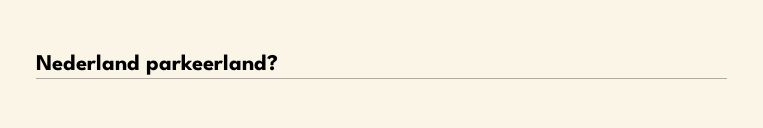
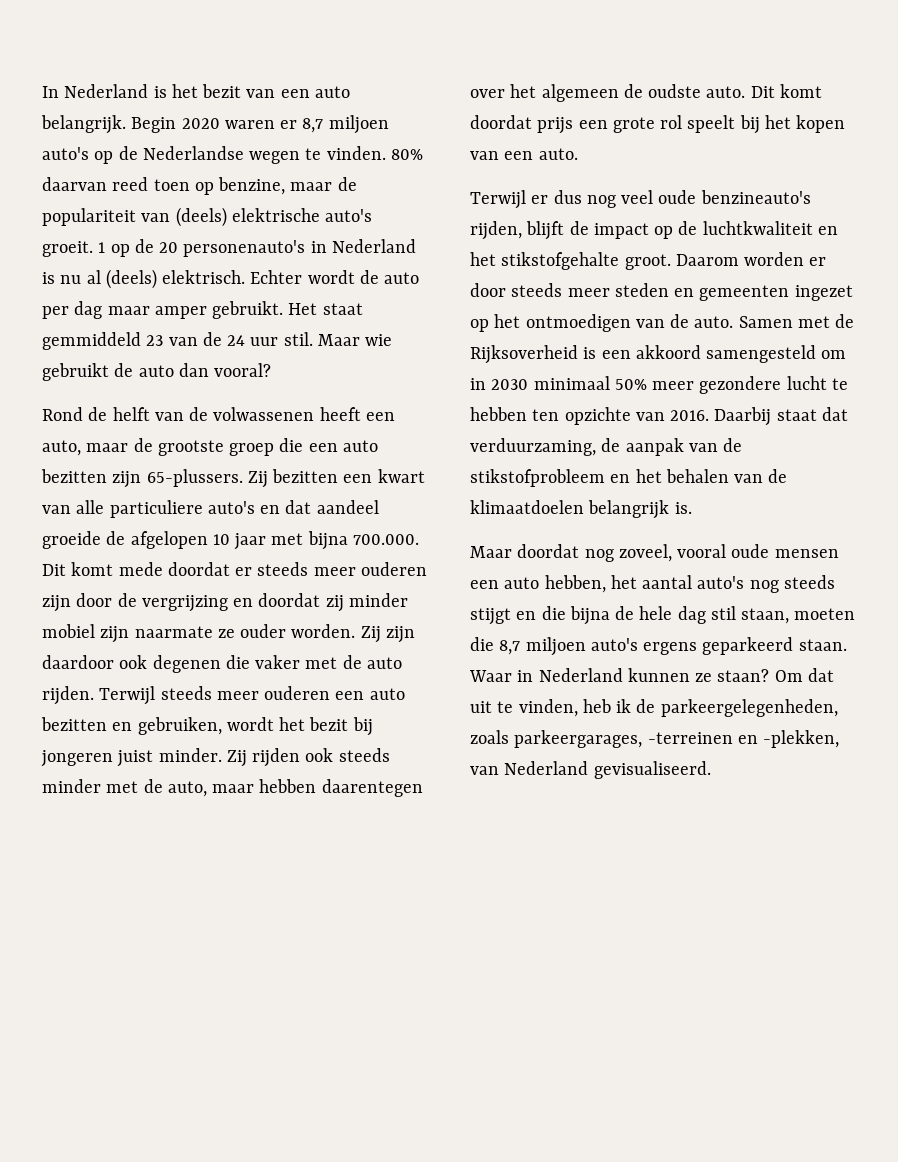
- Nederland parkeerland?
+ In Nederland is het bezit van een auto belangrijk. Begin 2020 waren er 8,7 miljoen auto's op de Nederlandse wegen te vinden. 80% daarvan reed toen op benzine, maar de populariteit van (deels) elektrische auto's groeit. 1 op de 20 personenauto's in Nederland is nu al (deels) elektrisch. Echter wordt de auto per dag maar amper gebruikt. Het staat gemmiddeld 23 van de 24 uur stil. Maar wie gebruikt de auto dan vooral?
+ Rond de helft van de volwassenen heeft een auto, maar de grootste groep die een auto bezitten zijn 65-plussers. Zij bezitten een kwart van alle particuliere auto's en dat aandeel groeide de afgelopen 10 jaar met bijna 700.000. Dit komt mede doordat er steeds meer ouderen zijn door de vergrijzing en doordat zij minder mobiel zijn naarmate ze ouder worden. Zij zijn daardoor ook degenen die vaker met de auto rijden. Terwijl steeds meer ouderen een auto bezitten en gebruiken, wordt het bezit bij jongeren juist minder. Zij rijden ook steeds minder met de auto, maar hebben daarentegen over het algemeen de oudste auto. Dit komt doordat prijs een grote rol speelt bij het kopen van een auto.
+ Terwijl er dus nog veel oude benzineauto's rijden, blijft de impact op de luchtkwaliteit en het stikstofgehalte groot. Daarom worden er door steeds meer steden en gemeenten ingezet op het ontmoedigen van de auto. Samen met de Rijksoverheid is een akkoord samengesteld om in 2030 minimaal 50% meer gezondere lucht te hebben ten opzichte van 2016. Daarbij staat dat verduurzaming, de aanpak van de stikstofprobleem en het behalen van de klimaatdoelen belangrijk is.
+ Maar doordat nog zoveel, vooral oude mensen een auto hebben, het aantal auto's nog steeds stijgt en die bijna de hele dag stil staan, moeten die 8,7 miljoen auto's ergens geparkeerd staan. Waar in Nederland kunnen ze staan? Om dat uit te vinden, heb ik de parkeergelegenheden, zoals parkeergarages, -terreinen en -plekken, van Nederland gevisualiseerd.

